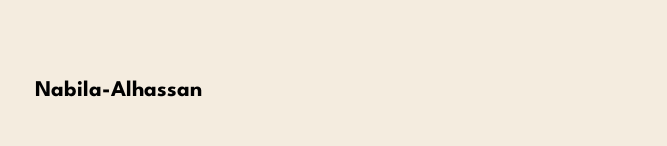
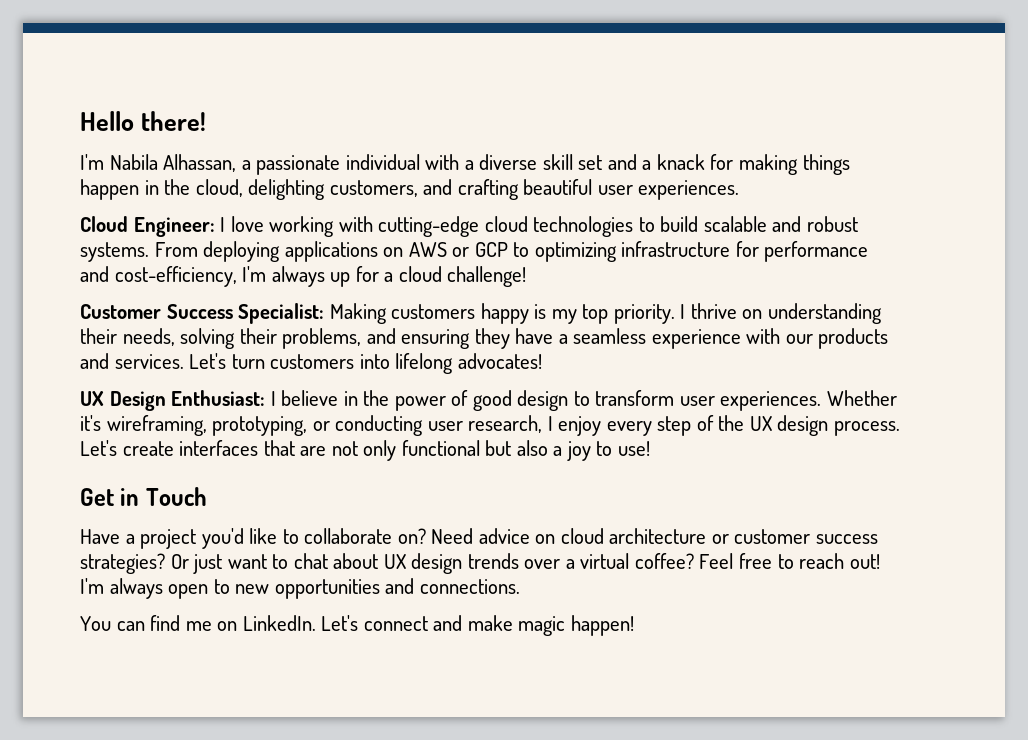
- Nabila-Alhassan
+ Hello there!
+ I'm Nabila Alhassan, a passionate individual with a diverse skill set and a knack for making things happen in the cloud, delighting customers, and crafting beautiful user experiences.
+ Cloud Engineer: I love working with cutting-edge cloud technologies to build scalable and robust systems. From deploying applications on AWS or GCP to optimizing infrastructure for performance and cost-efficiency, I'm always up for a cloud challenge!
+ Customer Success Specialist: Making customers happy is my top priority. I thrive on understanding their needs, solving their problems, and ensuring they have a seamless experience with our products and services. Let's turn customers into lifelong advocates!
+ UX Design Enthusiast: I believe in the power of good design to transform user experiences. Whether it's wireframing, prototyping, or conducting user research, I enjoy every step of the UX design process. Let's create interfaces that are not only functional but also a joy to use!
+ Get in Touch
+ Have a project you'd like to collaborate on? Need advice on cloud architecture or customer success strategies? Or just want to chat about UX design trends over a virtual coffee? Feel free to reach out! I'm always open to new opportunities and connections.
+ You can find me on LinkedIn. Let's connect and make magic happen!

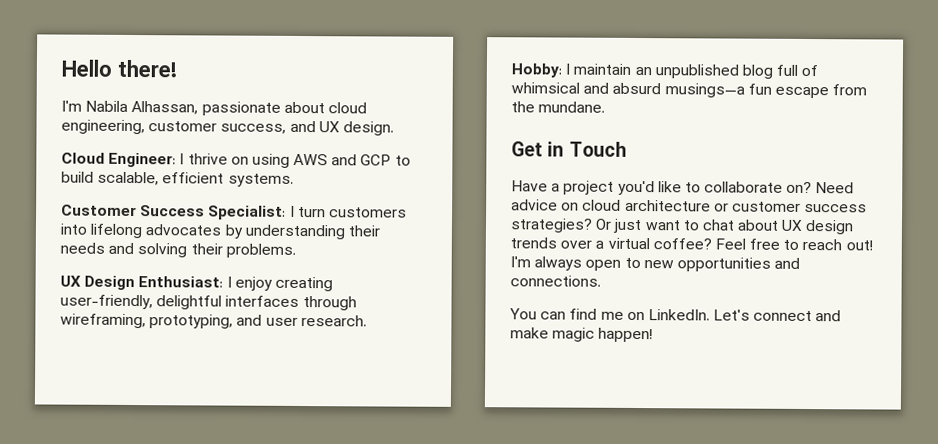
- I'm Nabila Alhassan, a passionate individual with a diverse skill set and a knack for making things happen in the cloud, delighting customers, and crafting beautiful user experiences.
- Cloud Engineer: I love working with cutting-edge cloud technologies to build scalable and robust systems. From deploying applications on AWS or GCP to optimizing infrastructure for performance and cost-efficiency, I'm always up for a cloud challenge!
- Customer Success Specialist: Making customers happy is my top priority. I thrive on understanding their needs, solving their problems, and ensuring they have a seamless experience with our products and services. Let's turn customers into lifelong advocates!
- UX Design Enthusiast: I believe in the power of good design to transform user experiences. Whether it's wireframing, prototyping, or conducting user research, I enjoy every step of the UX design process. Let's create interfaces that are not only functional but also a joy to use!
+ I'm Nabila Alhassan, passionate about cloud engineering, customer success, and UX design.
+ Cloud Engineer: I thrive on using AWS and GCP to build scalable, efficient systems.
+ Customer Success Specialist: I turn customers into lifelong advocates by understanding their needs and solving their problems.
+ UX Design Enthusiast: I enjoy creating user-friendly, delightful interfaces through wireframing, prototyping, and user research.
+ Hobby: I maintain an unpublished blog full of whimsical and absurd musings—a fun escape from the mundane.

